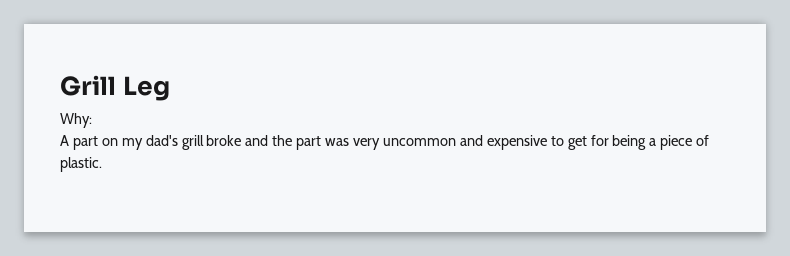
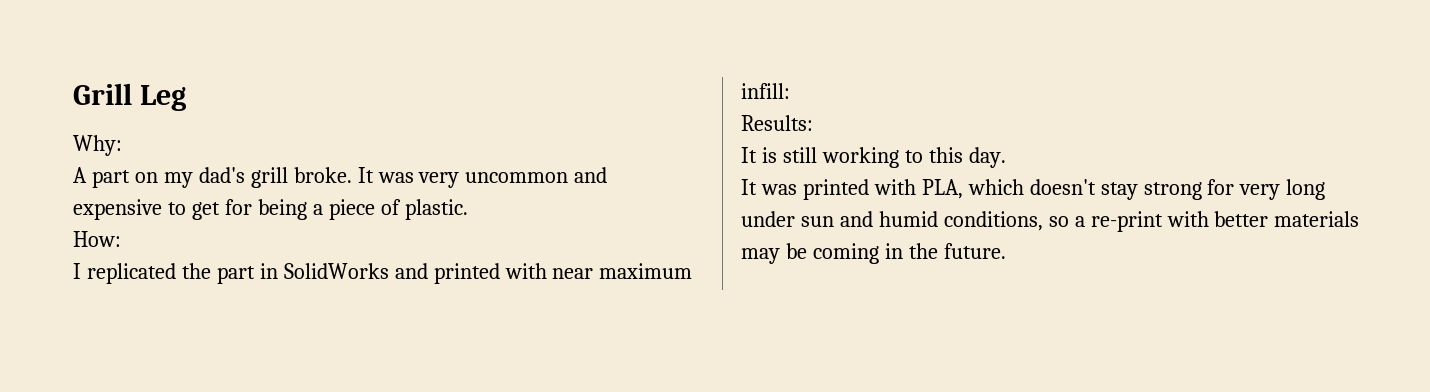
- A part on my dad's grill broke and the part was very uncommon and expensive to get for being a piece of plastic.
+ A part on my dad's grill broke. It was very uncommon and expensive to get for being a piece of plastic.
+ How:
+ I replicated the part in SolidWorks and printed with near maximum infill:
+ Results:
+ It is still working to this day.
+ It was printed with PLA, which doesn't stay strong for very long under sun and humid conditions, so a re-print with better materials may be coming in the future.

